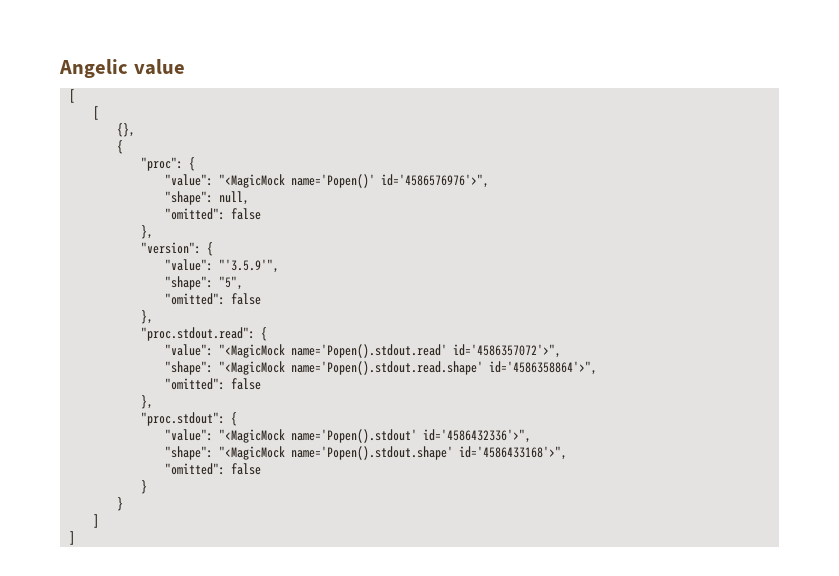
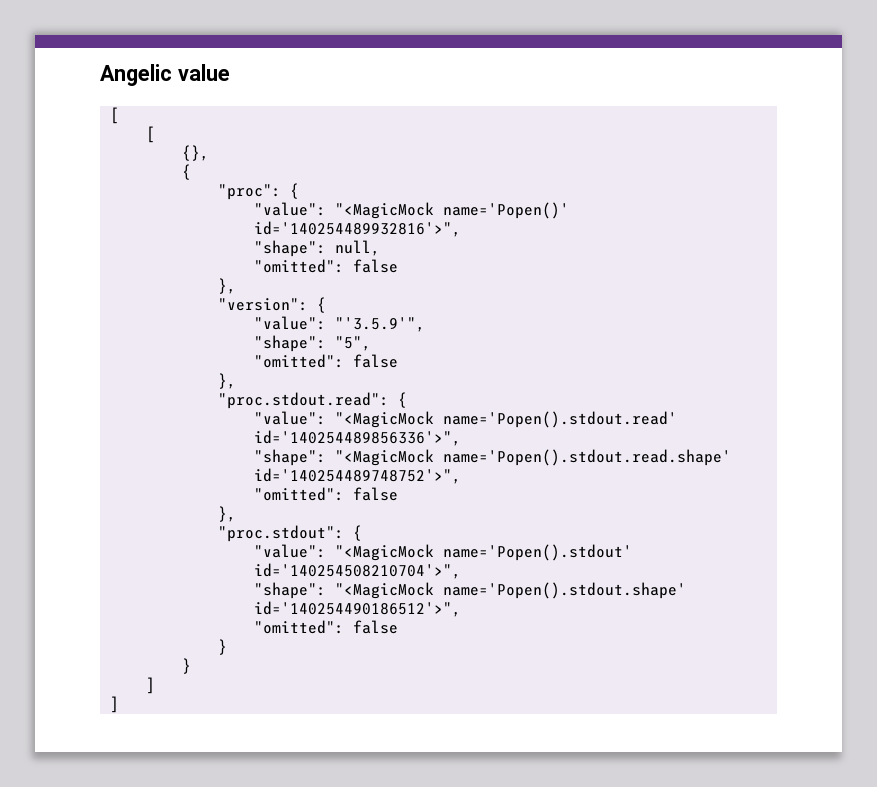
- "value": "<MagicMock name='Popen()' id='4586576976'>",
+ "value": "<MagicMock name='Popen()' id='140254489932816'>",
- "value": "<MagicMock name='Popen().stdout.read' id='4586357072'>",
+ "value": "<MagicMock name='Popen().stdout.read' id='140254489856336'>",
- "shape": "<MagicMock name='Popen().stdout.read.shape' id='4586358864'>",
+ "shape": "<MagicMock name='Popen().stdout.read.shape' id='140254489748752'>",
- "value": "<MagicMock name='Popen().stdout' id='4586432336'>",
+ "value": "<MagicMock name='Popen().stdout' id='140254508210704'>",
- "shape": "<MagicMock name='Popen().stdout.shape' id='4586433168'>",
+ "shape": "<MagicMock name='Popen().stdout.shape' id='140254490186512'>",

